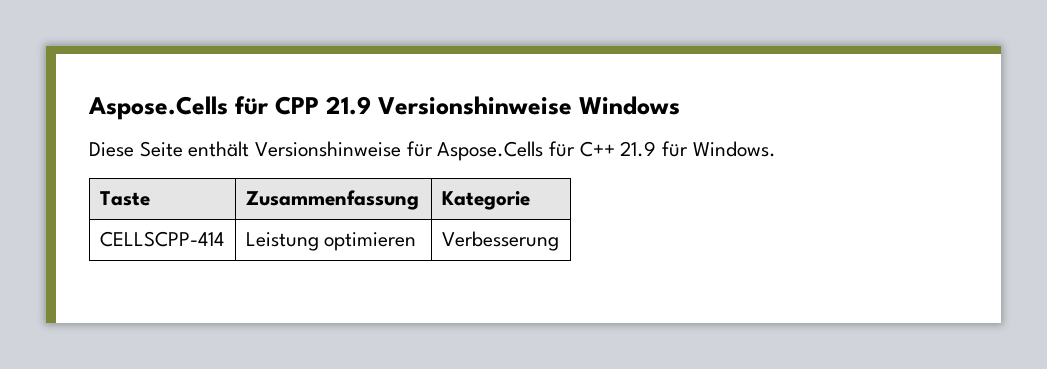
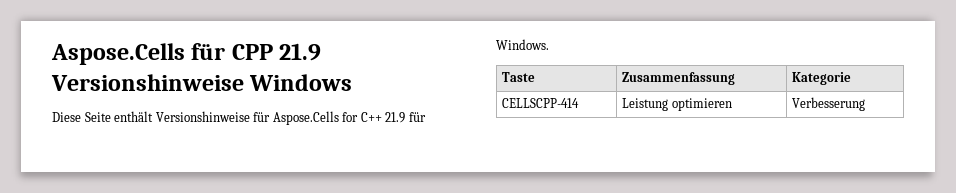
- Diese Seite enthält Versionshinweise für Aspose.Cells für C++ 21.9 für Windows.
+ Diese Seite enthält Versionshinweise für Aspose.Cells for C++ 21.9 für Windows.

